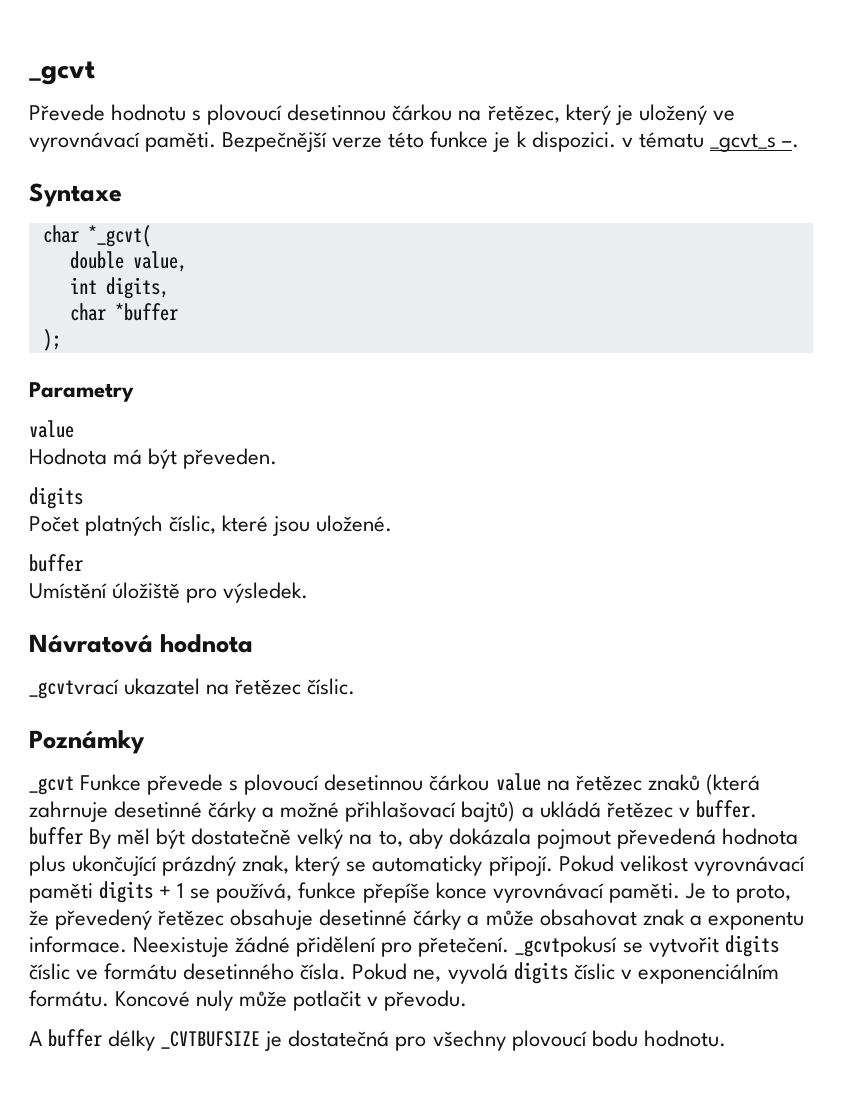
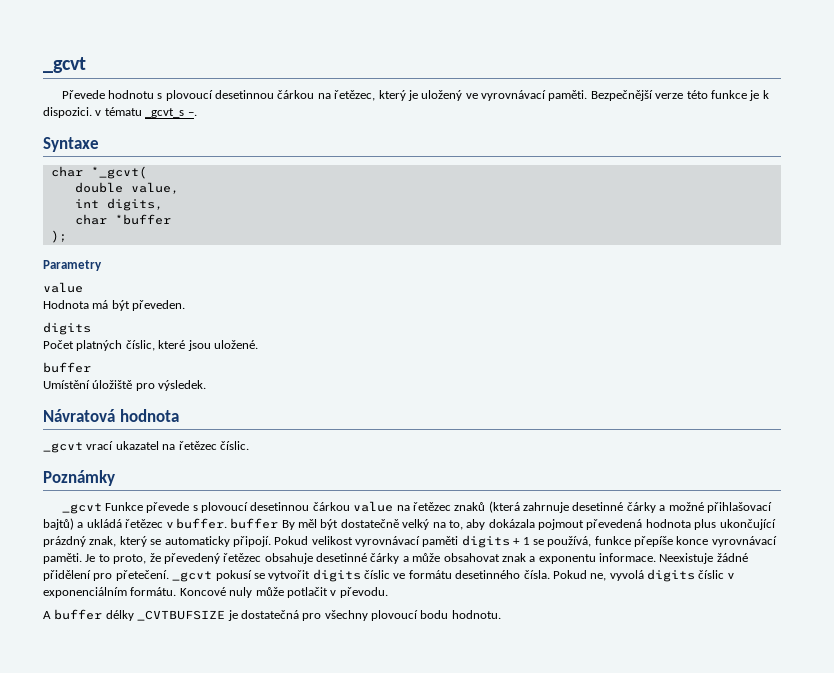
- _gcvtvrací ukazatel na řetězec číslic.
+ _gcvt vrací ukazatel na řetězec číslic.
- _gcvtpokusí se vytvořit digits číslic ve formátu desetinného čísla.
+ _gcvt pokusí se vytvořit digits číslic ve formátu desetinného čísla.

